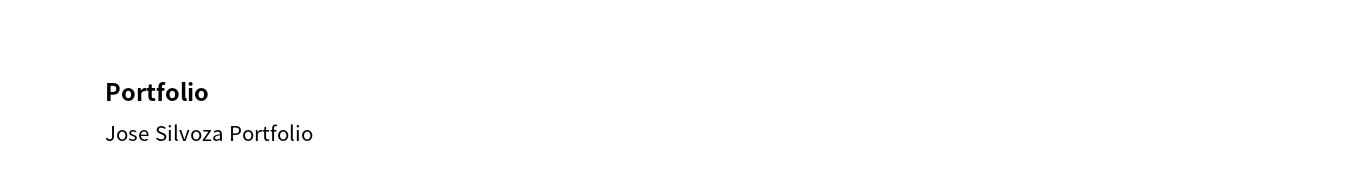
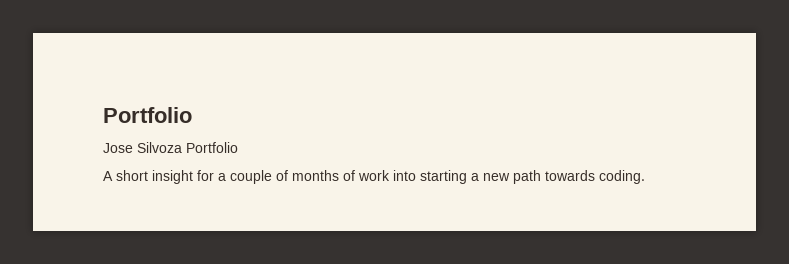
+ A short insight for a couple of months of work into starting a new path towards coding.

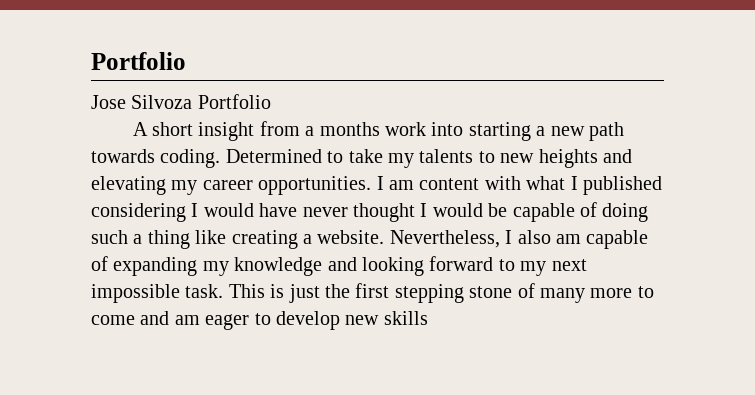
- A short insight for a couple of months of work into starting a new path towards coding.
+ A short insight from a months work into starting a new path towards coding.
+ Determined to take my talents to new heights and elevating my career opportunities. I am content with what I published considering I would have never thought I would be capable of doing such a thing like creating a website. Nevertheless, I also am capable of expanding my knowledge and looking forward to my next impossible task. This is just the first stepping stone of many more to come and am eager to develop new skills

